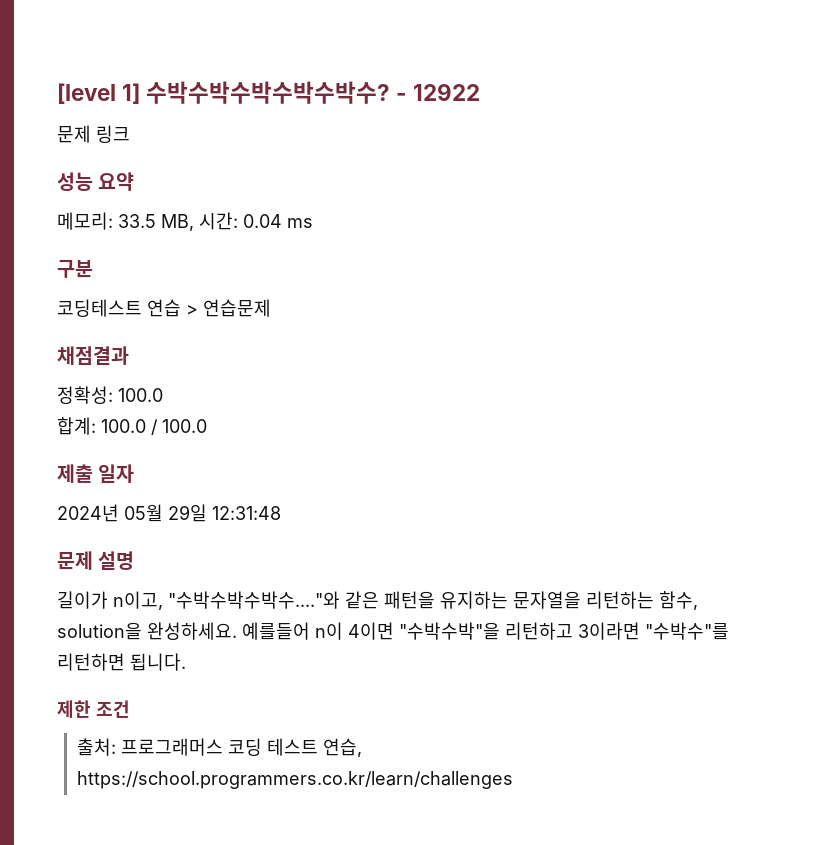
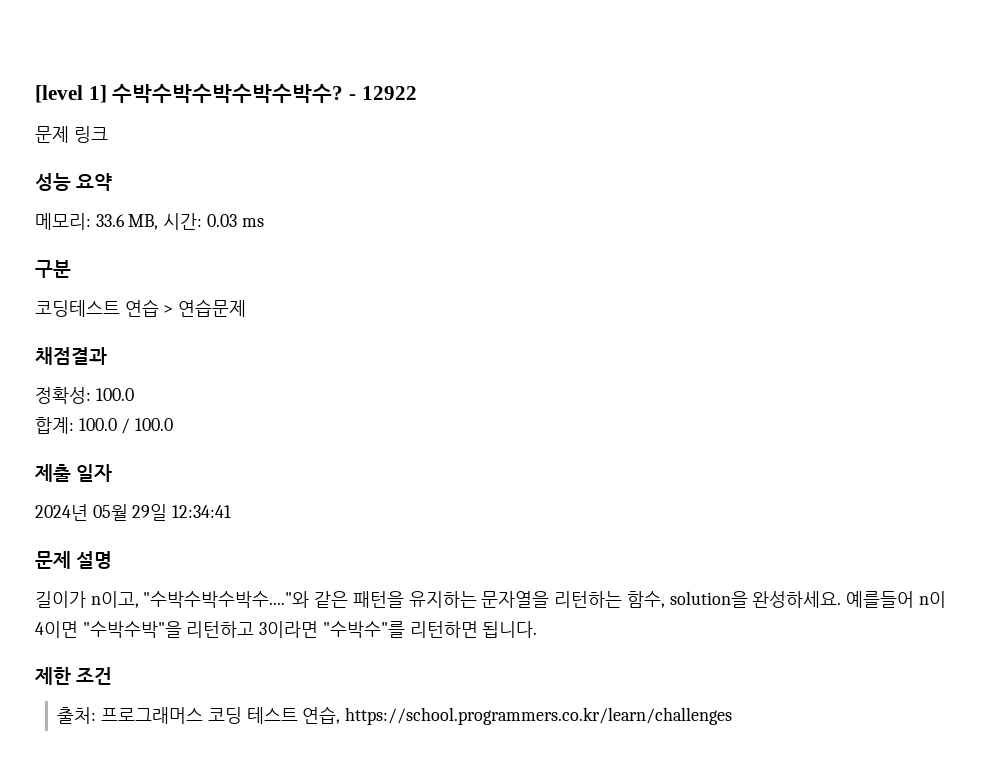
- 메모리: 33.5 MB, 시간: 0.04 ms
+ 메모리: 33.6 MB, 시간: 0.03 ms
- 2024년 05월 29일 12:31:48
+ 2024년 05월 29일 12:34:41

